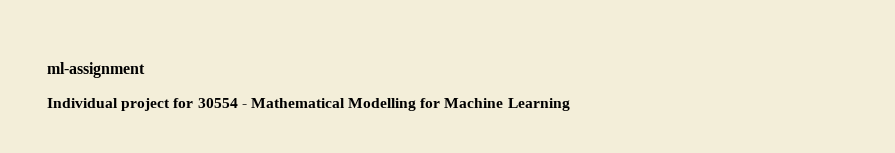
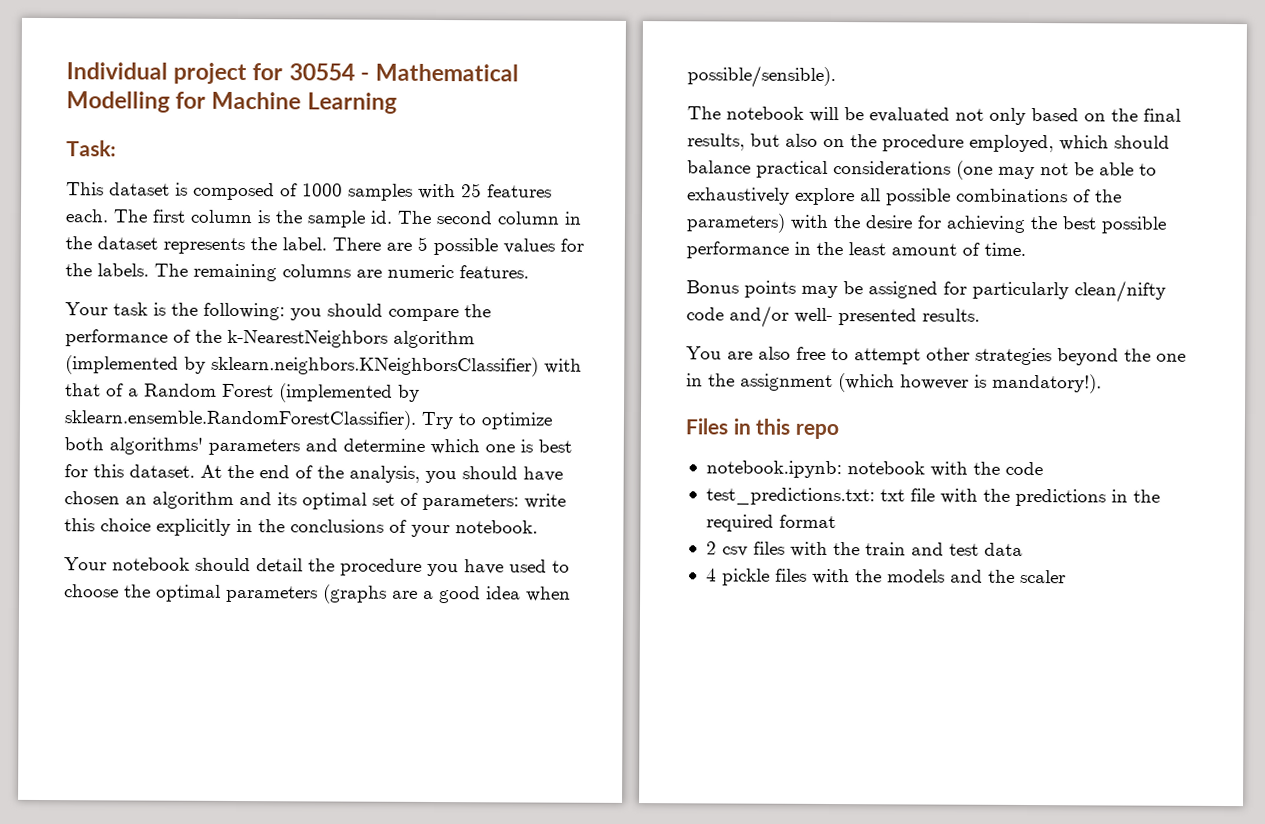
- ml-assignment
+ Task:
+ This dataset is composed of 1000 samples with 25 features each. The first column is the sample id. The second column in the dataset represents the label. There are 5 possible values for the labels. The remaining columns are numeric features.
+ Your task is the following: you should compare the performance of the k-NearestNeighbors algorithm (implemented by sklearn.neighbors.KNeighborsClassifier) with that of a Random Forest (implemented by sklearn.ensemble.RandomForestClassifier). Try to optimize both algorithms' parameters and determine which one is best for this dataset. At the end of the analysis, you should have chosen an algorithm and its optimal set of parameters: write this choice explicitly in the conclusions of your notebook.
+ Your notebook should detail the procedure you have used to choose the optimal parameters (graphs are a good idea when possible/sensible).
+ The notebook will be evaluated not only based on the final results, but also on the procedure employed, which should balance practical considerations (one may not be able to exhaustively explore all possible combinations of the parameters) with the desire for achieving the best possible performance in the least amount of time.
+ Bonus points may be assigned for particularly clean/nifty code and/or well- presented results.
+ You are also free to attempt other strategies beyond the one in the assignment (which however is mandatory!).
+ Files in this repo
+ notebook.ipynb: notebook with the code
+ test_predictions.txt: txt file with the predictions in the required format
+ 2 csv files with the train and test data
+ 4 pickle files with the models and the scaler

